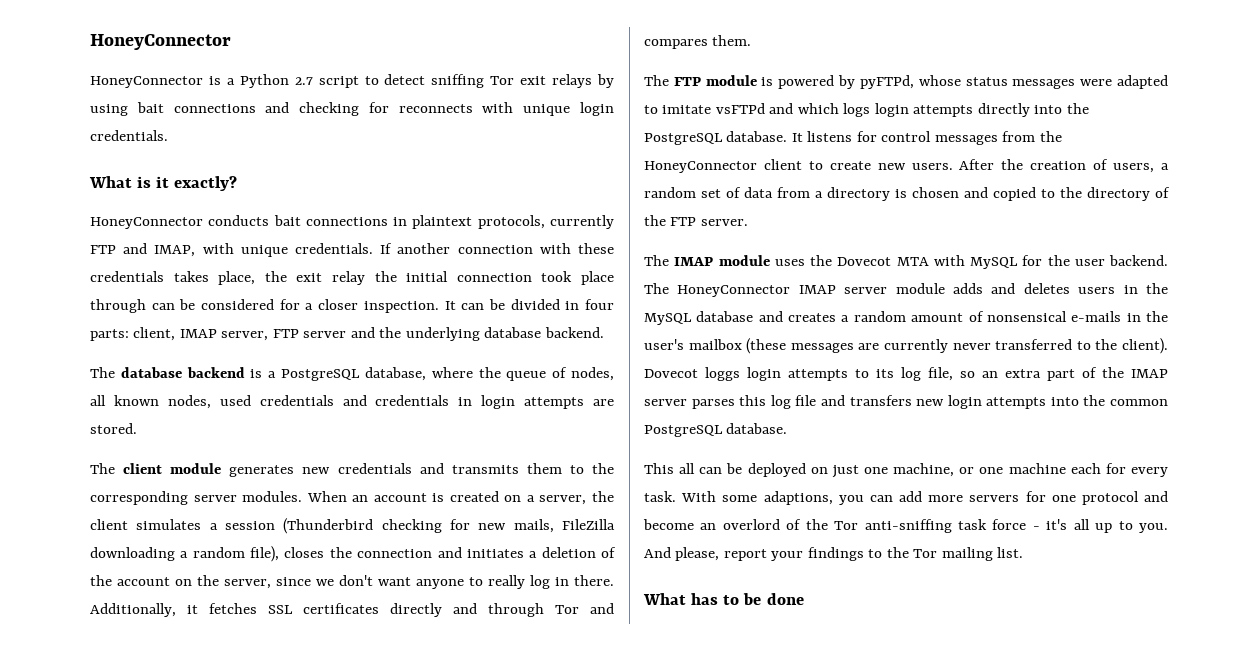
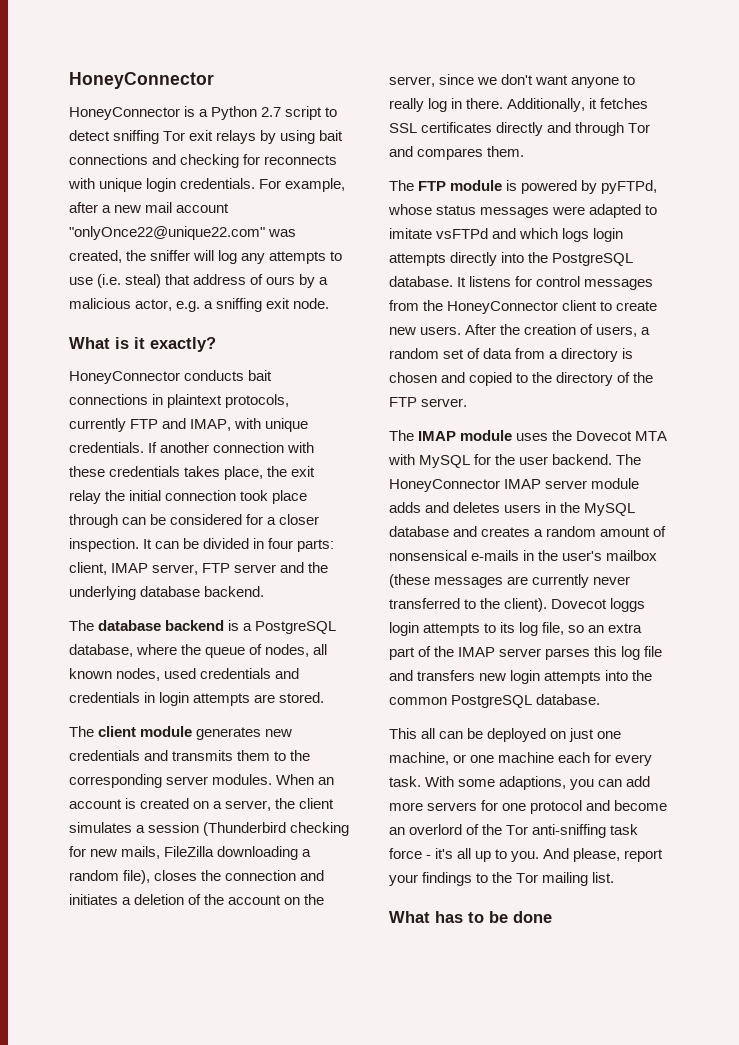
+ For example, after a new mail account "onlyOnce22@unique22.com" was created, the sniffer will log any attempts to use (i.e. steal) that address of ours by a malicious actor, e.g. a sniffing exit node.

